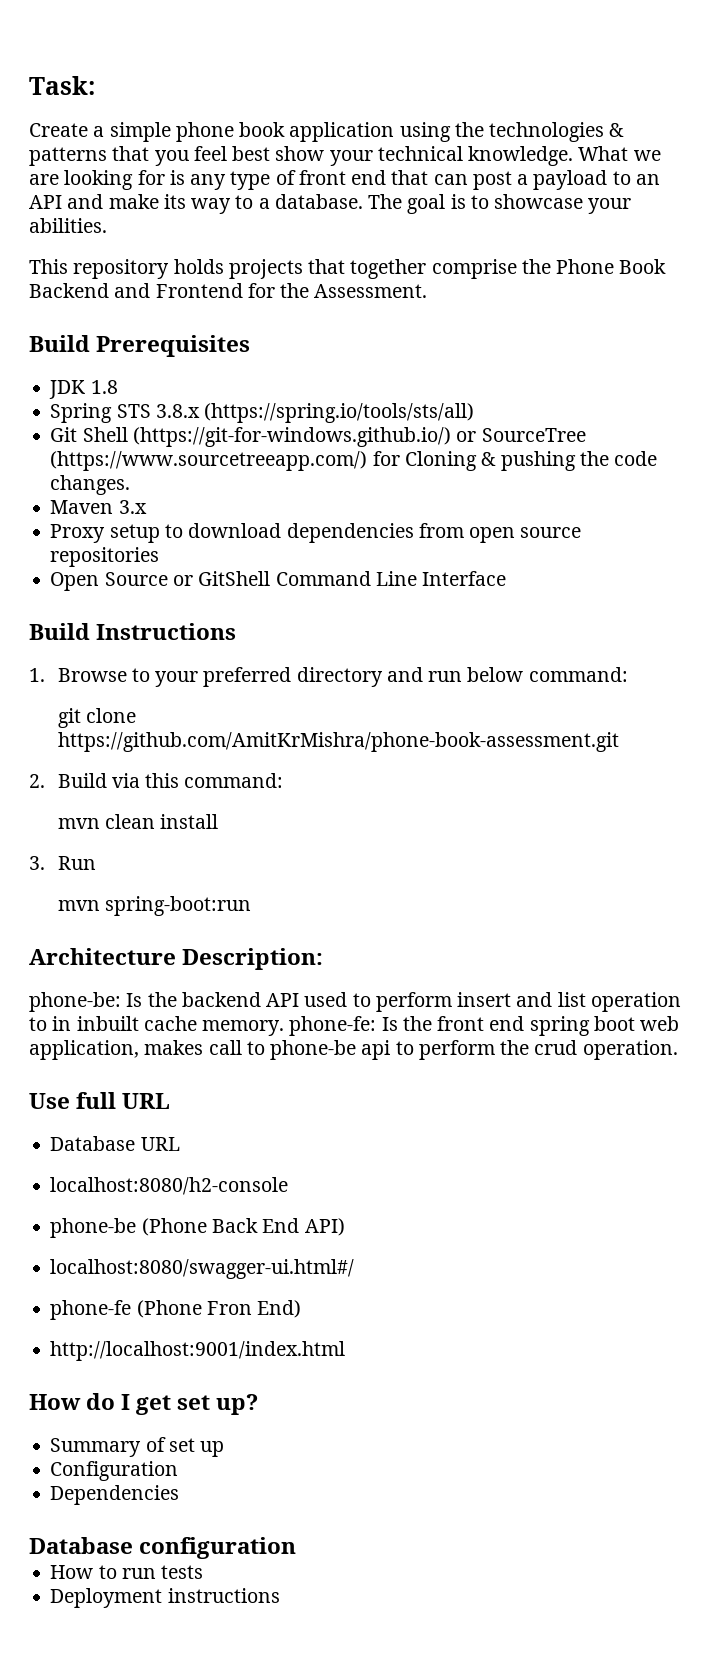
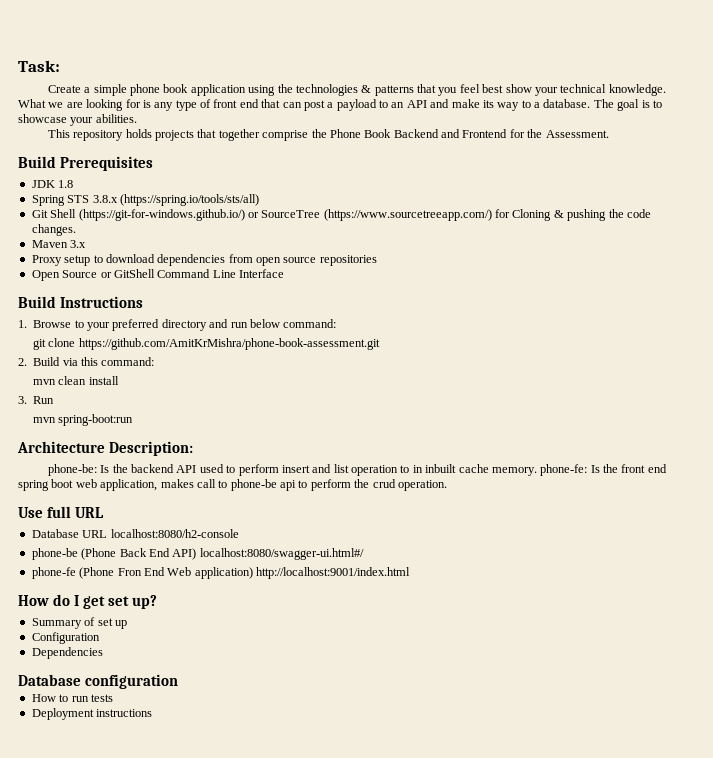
- Database URL
- localhost:8080/h2-console
+ Database URL localhost:8080/h2-console
- phone-be (Phone Back End API)
- localhost:8080/swagger-ui.html#/
+ phone-be (Phone Back End API) localhost:8080/swagger-ui.html#/
- phone-fe (Phone Fron End)
- http://localhost:9001/index.html
+ phone-fe (Phone Fron End Web application) http://localhost:9001/index.html

